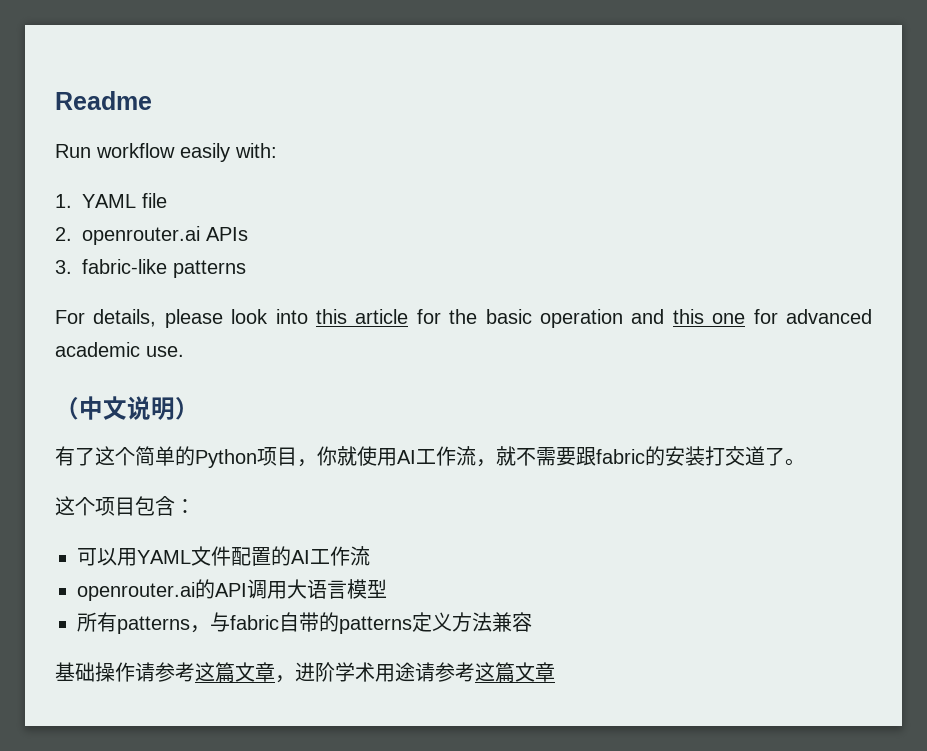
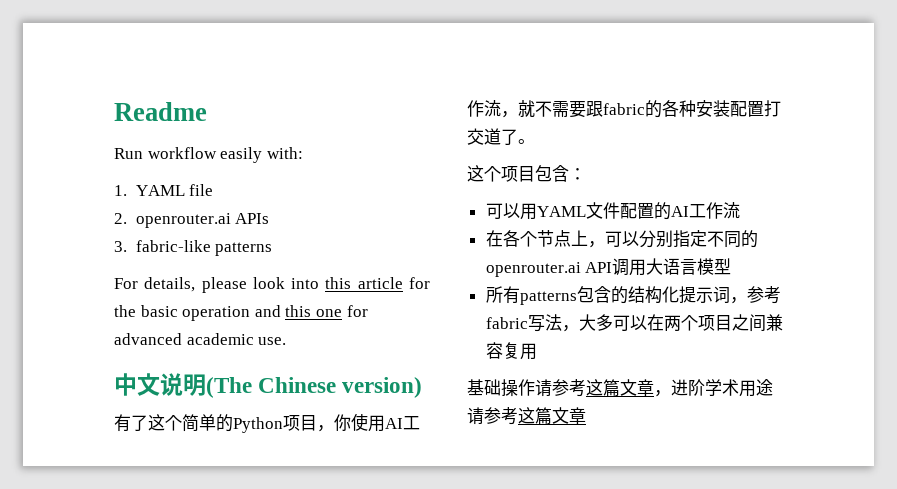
- （中文说明）
+ 中文说明(The Chinese version)
- 有了这个简单的Python项目，你就使用AI工作流，就不需要跟fabric的安装打交道了。
+ 有了这个简单的Python项目，你使用AI工作流，就不需要跟fabric的各种安装配置打交道了。
- openrouter.ai的API调用大语言模型
+ 在各个节点上，可以分别指定不同的openrouter.ai API调用大语言模型
- 所有patterns，与fabric自带的patterns定义方法兼容
+ 所有patterns包含的结构化提示词，参考fabric写法，大多可以在两个项目之间兼容复用

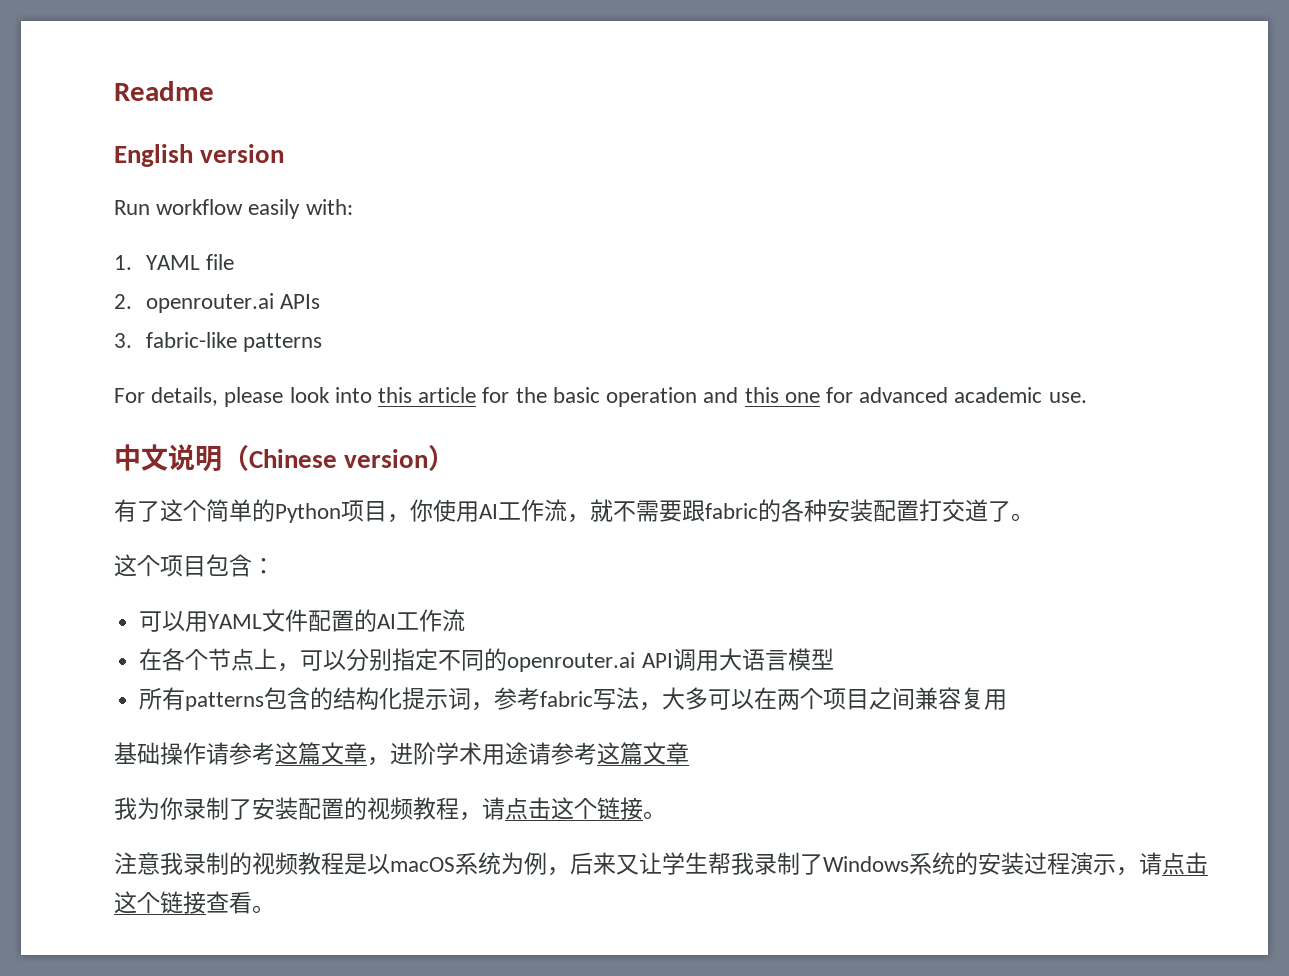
+ English version
- 中文说明(The Chinese version)
+ 中文说明（Chinese version）
+ 我为你录制了安装配置的视频教程，请点击这个链接。
+ 注意我录制的视频教程是以macOS系统为例，后来又让学生帮我录制了Windows系统的安装过程演示，请点击这个链接查看。

